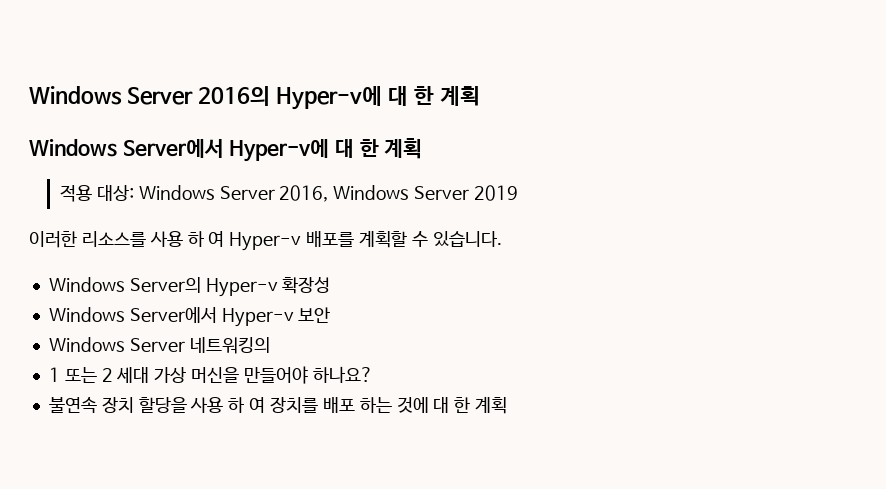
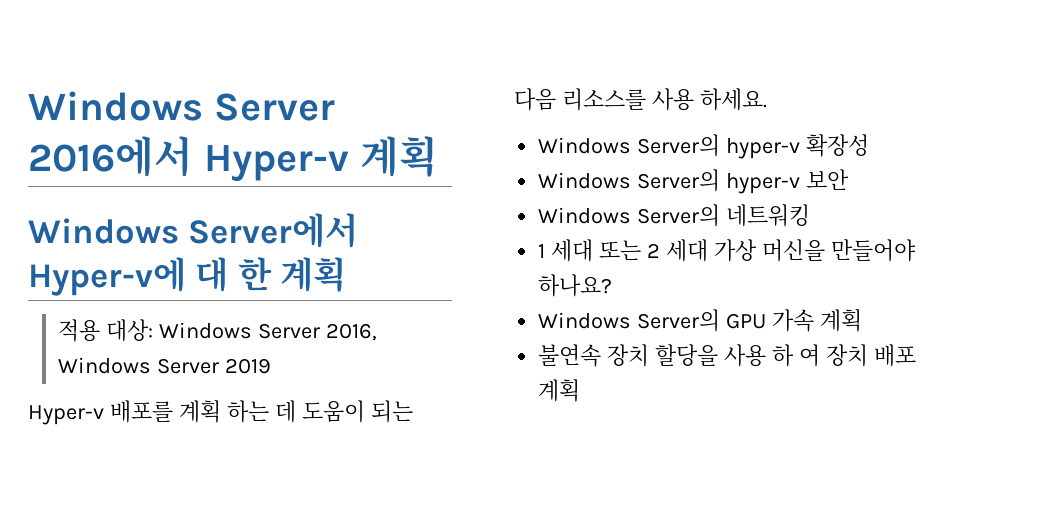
- Windows Server 2016의 Hyper-v에 대 한 계획
+ Windows Server 2016에서 Hyper-v 계획
- 이러한 리소스를 사용 하 여 Hyper-v 배포를 계획할 수 있습니다.
- Windows Server의 Hyper-v 확장성
+ Hyper-v 배포를 계획 하는 데 도움이 되는 다음 리소스를 사용 하세요.
+ Windows Server의 hyper-v 확장성
- Windows Server에서 Hyper-v 보안
+ Windows Server의 hyper-v 보안
- Windows Server 네트워킹의
+ Windows Server의 네트워킹
- 1 또는 2 세대 가상 머신을 만들어야 하나요?
+ 1 세대 또는 2 세대 가상 머신을 만들어야 하나요?
+ Windows Server의 GPU 가속 계획
- 불연속 장치 할당을 사용 하 여 장치를 배포 하는 것에 대 한 계획
+ 불연속 장치 할당을 사용 하 여 장치 배포 계획

